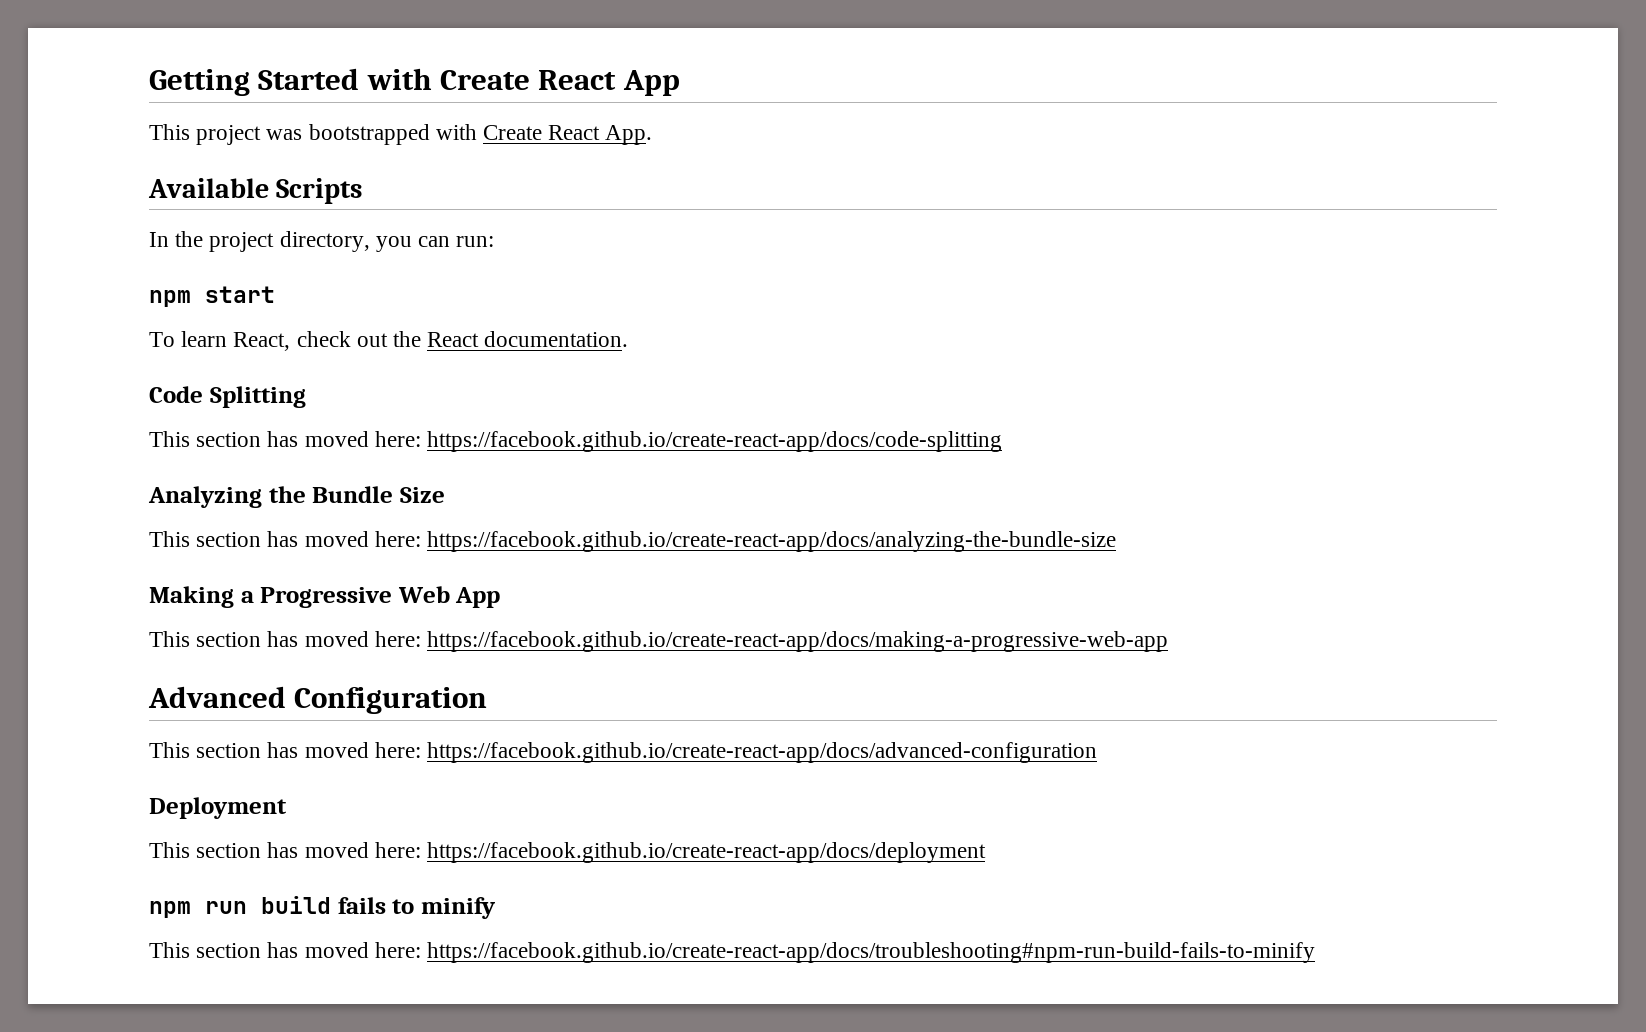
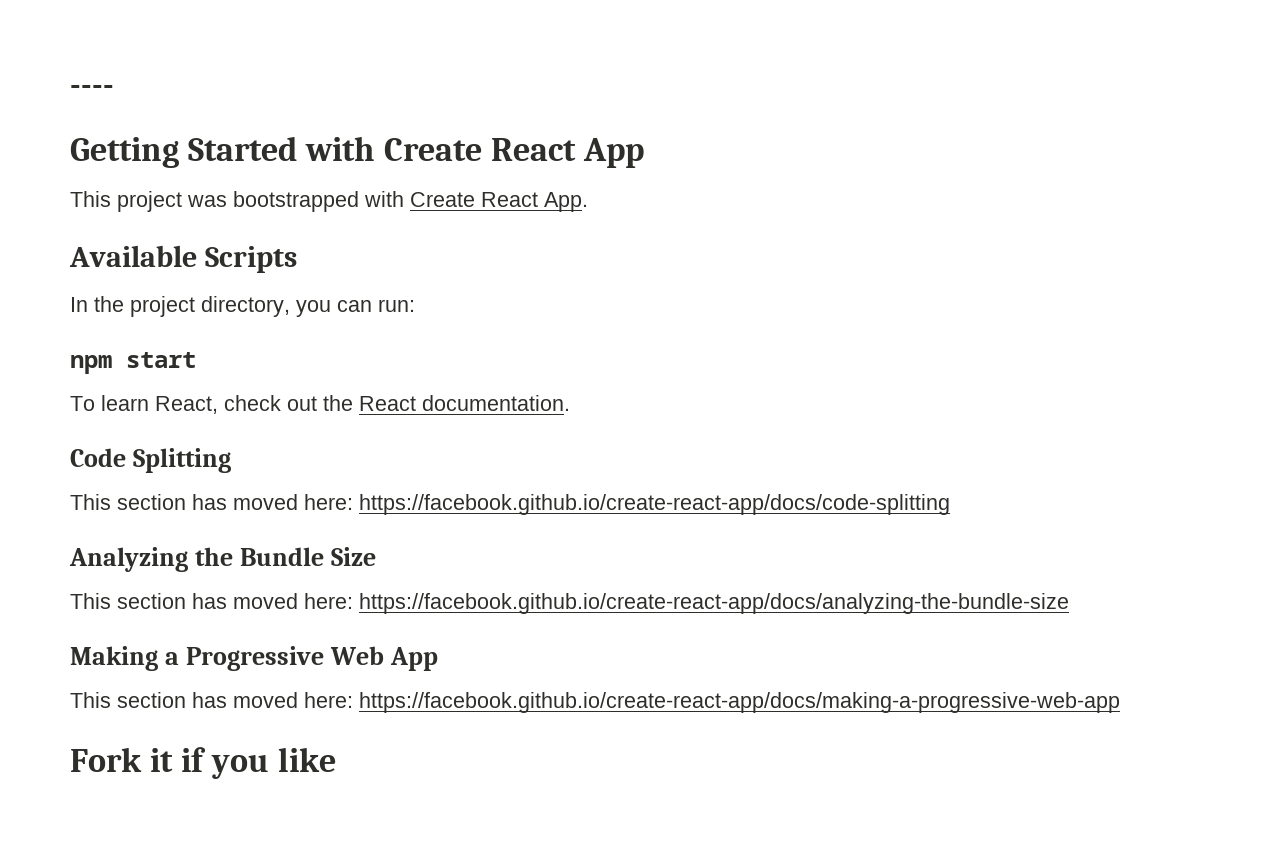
+ ----
- Advanced Configuration
- This section has moved here: https://facebook.github.io/create-react-app/docs/advanced-configuration
- Deployment
- This section has moved here: https://facebook.github.io/create-react-app/docs/deployment
- npm run build fails to minify
- This section has moved here: https://facebook.github.io/create-react-app/docs/troubleshooting#npm-run-build-fails-to-minify
+ Fork it if you like

